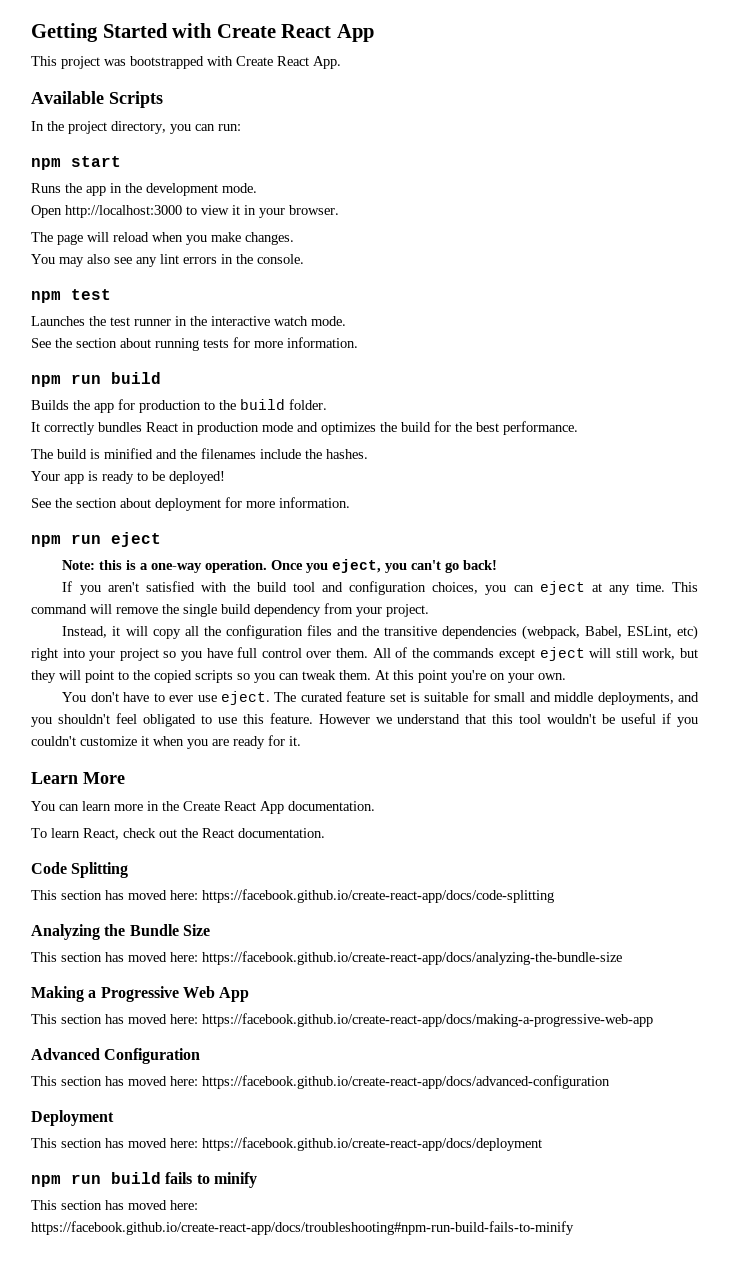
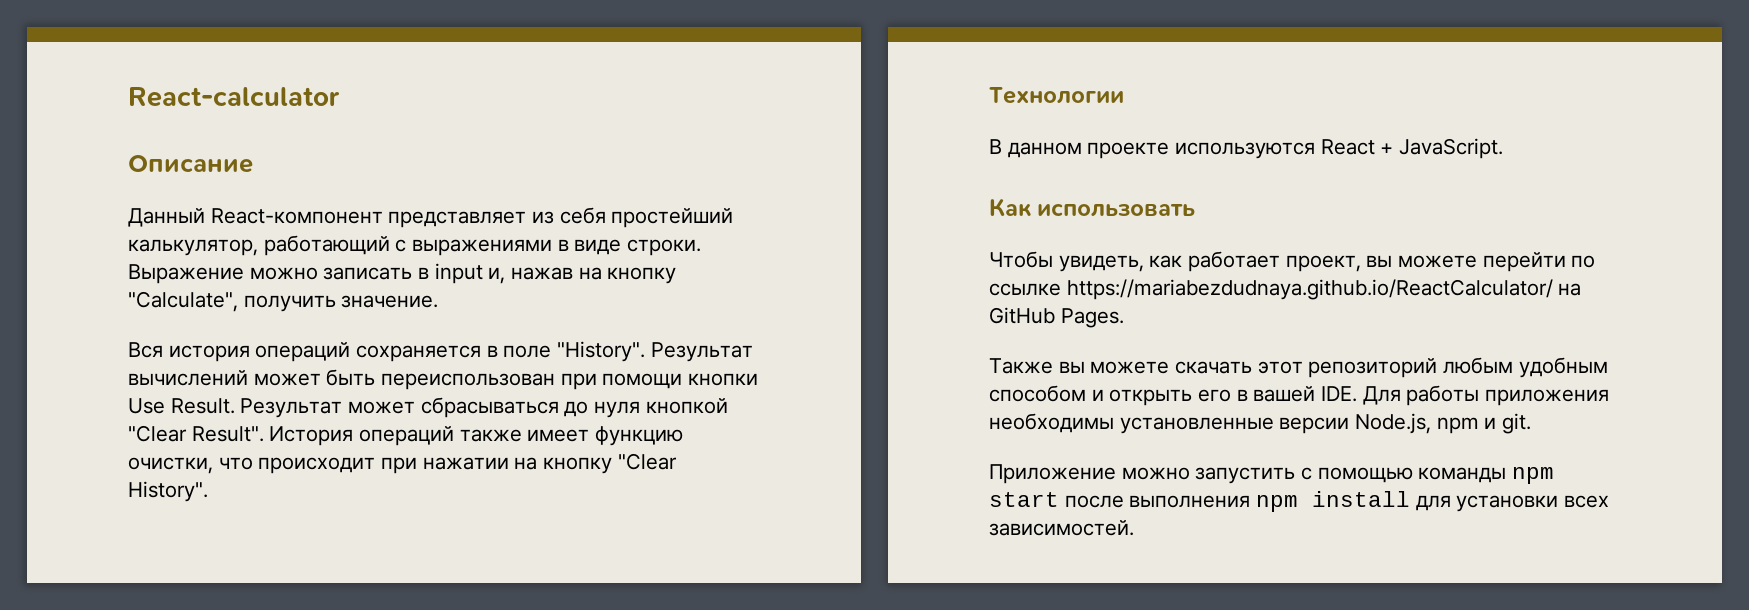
- Getting Started with Create React App
- This project was bootstrapped with Create React App.
- Available Scripts
- In the project directory, you can run:
- npm start
- Runs the app in the development mode.
- Open http://localhost:3000 to view it in your browser.
- The page will reload when you make changes.
- You may also see any lint errors in the console.
- npm test
- Launches the test runner in the interactive watch mode.
- See the section about running tests for more information.
- npm run build
- Builds the app for production to the build folder.
- It correctly bundles React in production mode and optimizes the build for the best performance.
- The build is minified and the filenames include the hashes.
- Your app is ready to be deployed!
- See the section about deployment for more information.
- npm run eject
- Note: this is a one-way operation. Once you eject, you can't go back!
- If you aren't satisfied with the build tool and configuration choices, you can eject at any time. This command will remove the single build dependency from your project.
- Instead, it will copy all the configuration files and the transitive dependencies (webpack, Babel, ESLint, etc) right into your project so you have full control over them. All of the commands except eject will still work, but they will point to the copied scripts so you can tweak them. At this point you're on your own.
- You don't have to ever use eject. The curated feature set is suitable for small and middle deployments, and you shouldn't feel obligated to use this feature. However we understand that this tool wouldn't be useful if you couldn't customize it when you are ready for it.
- Learn More
- You can learn more in the Create React App documentation.
- To learn React, check out the React documentation.
- Code Splitting
- This section has moved here: https://facebook.github.io/create-react-app/docs/code-splitting
- Analyzing the Bundle Size
- This section has moved here: https://facebook.github.io/create-react-app/docs/analyzing-the-bundle-size
- Making a Progressive Web App
- This section has moved here: https://facebook.github.io/create-react-app/docs/making-a-progressive-web-app
- Advanced Configuration
- This section has moved here: https://facebook.github.io/create-react-app/docs/advanced-configuration
- Deployment
- This section has moved here: https://facebook.github.io/create-react-app/docs/deployment
- npm run build fails to minify
- This section has moved here: https://facebook.github.io/create-react-app/docs/troubleshooting#npm-run-build-fails-to-minify
+ React-calculator
+ Описание
+ Данный React-компонент представляет из себя простейший калькулятор, работающий с выражениями в виде строки. Выражение можно записать в input и, нажав на кнопку "Calculate", получить значение.
+ Вся история операций сохраняется в поле "History". Результат вычислений может быть переиспользован при помощи кнопки Use Result. Результат может сбрасываться до нуля кнопкой "Clear Result". История операций также имеет функцию очистки, что происходит при нажатии на кнопку "Clear History".
+ Технологии
+ В данном проекте используются React + JavaScript.
+ Как использовать
+ Чтобы увидеть, как работает проект, вы можете перейти по ссылке https://mariabezdudnaya.github.io/ReactCalculator/ на GitHub Pages.
+ Также вы можете скачать этот репозиторий любым удобным способом и открыть его в вашей IDE. Для работы приложения необходимы установленные версии Node.js, npm и git.
+ Приложение можно запустить с помощью команды npm start после выполнения npm install для установки всех зависимостей.

